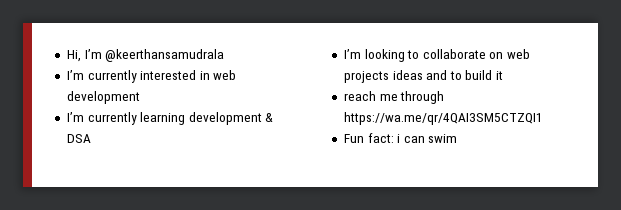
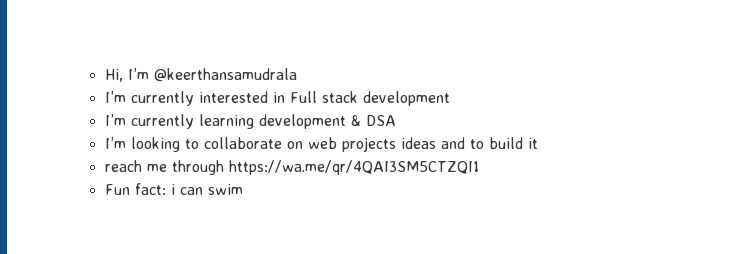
- I’m currently interested in web development
+ I’m currently interested in Full stack development

